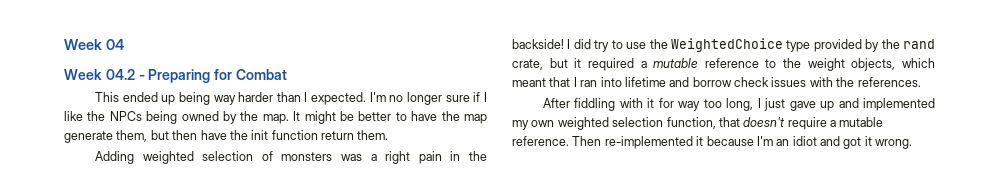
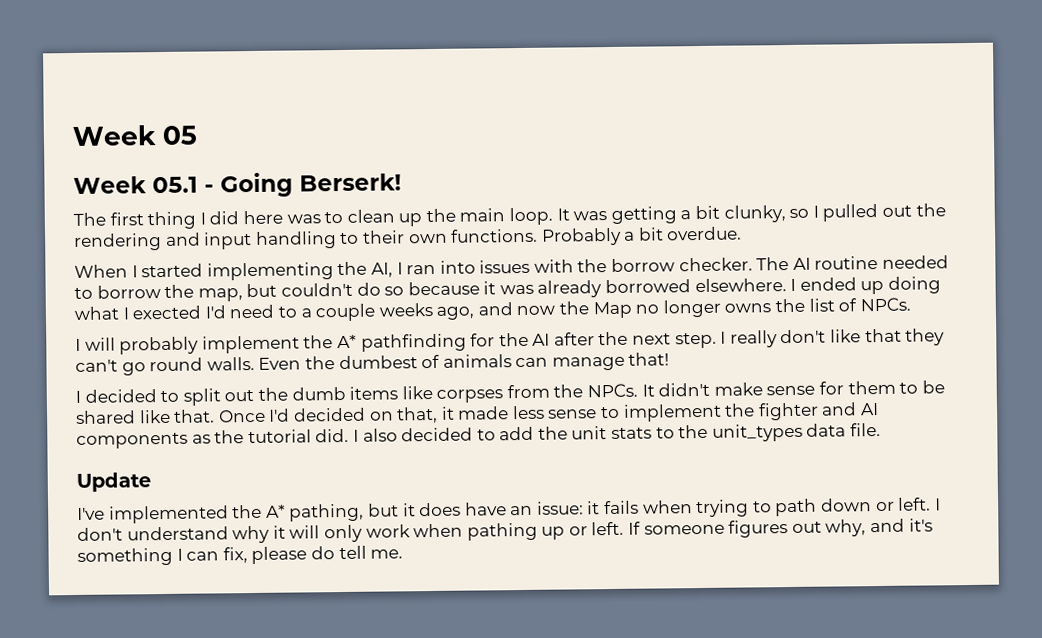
- Week 04
- Week 04.2 - Preparing for Combat
- This ended up being way harder than I expected. I'm no longer sure if I like the NPCs being owned by the map. It might be better to have the map generate them, but then have the init function return them.
- Adding weighted selection of monsters was a right pain in the backside! I did try to use the WeightedChoice type provided by the rand crate, but it required a mutable reference to the weight objects, which meant that I ran into lifetime and borrow check issues with the references.
- After fiddling with it for way too long, I just gave up and implemented my own weighted selection function, that doesn't require a mutable reference. Then re-implemented it because I'm an idiot and got it wrong.
+ Week 05
+ Week 05.1 - Going Berserk!
+ The first thing I did here was to clean up the main loop. It was getting a bit clunky, so I pulled out the rendering and input handling to their own functions. Probably a bit overdue.
+ When I started implementing the AI, I ran into issues with the borrow checker. The AI routine needed to borrow the map, but couldn't do so because it was already borrowed elsewhere. I ended up doing what I exected I'd need to a couple weeks ago, and now the Map no longer owns the list of NPCs.
+ I will probably implement the A* pathfinding for the AI after the next step. I really don't like that they can't go round walls. Even the dumbest of animals can manage that!
+ I decided to split out the dumb items like corpses from the NPCs. It didn't make sense for them to be shared like that. Once I'd decided on that, it made less sense to implement the fighter and AI components as the tutorial did. I also decided to add the unit stats to the unit_types data file.
+ Update
+ I've implemented the A* pathing, but it does have an issue: it fails when trying to path down or left. I don't understand why it will only work when pathing up or left. If someone figures out why, and it's something I can fix, please do tell me.

